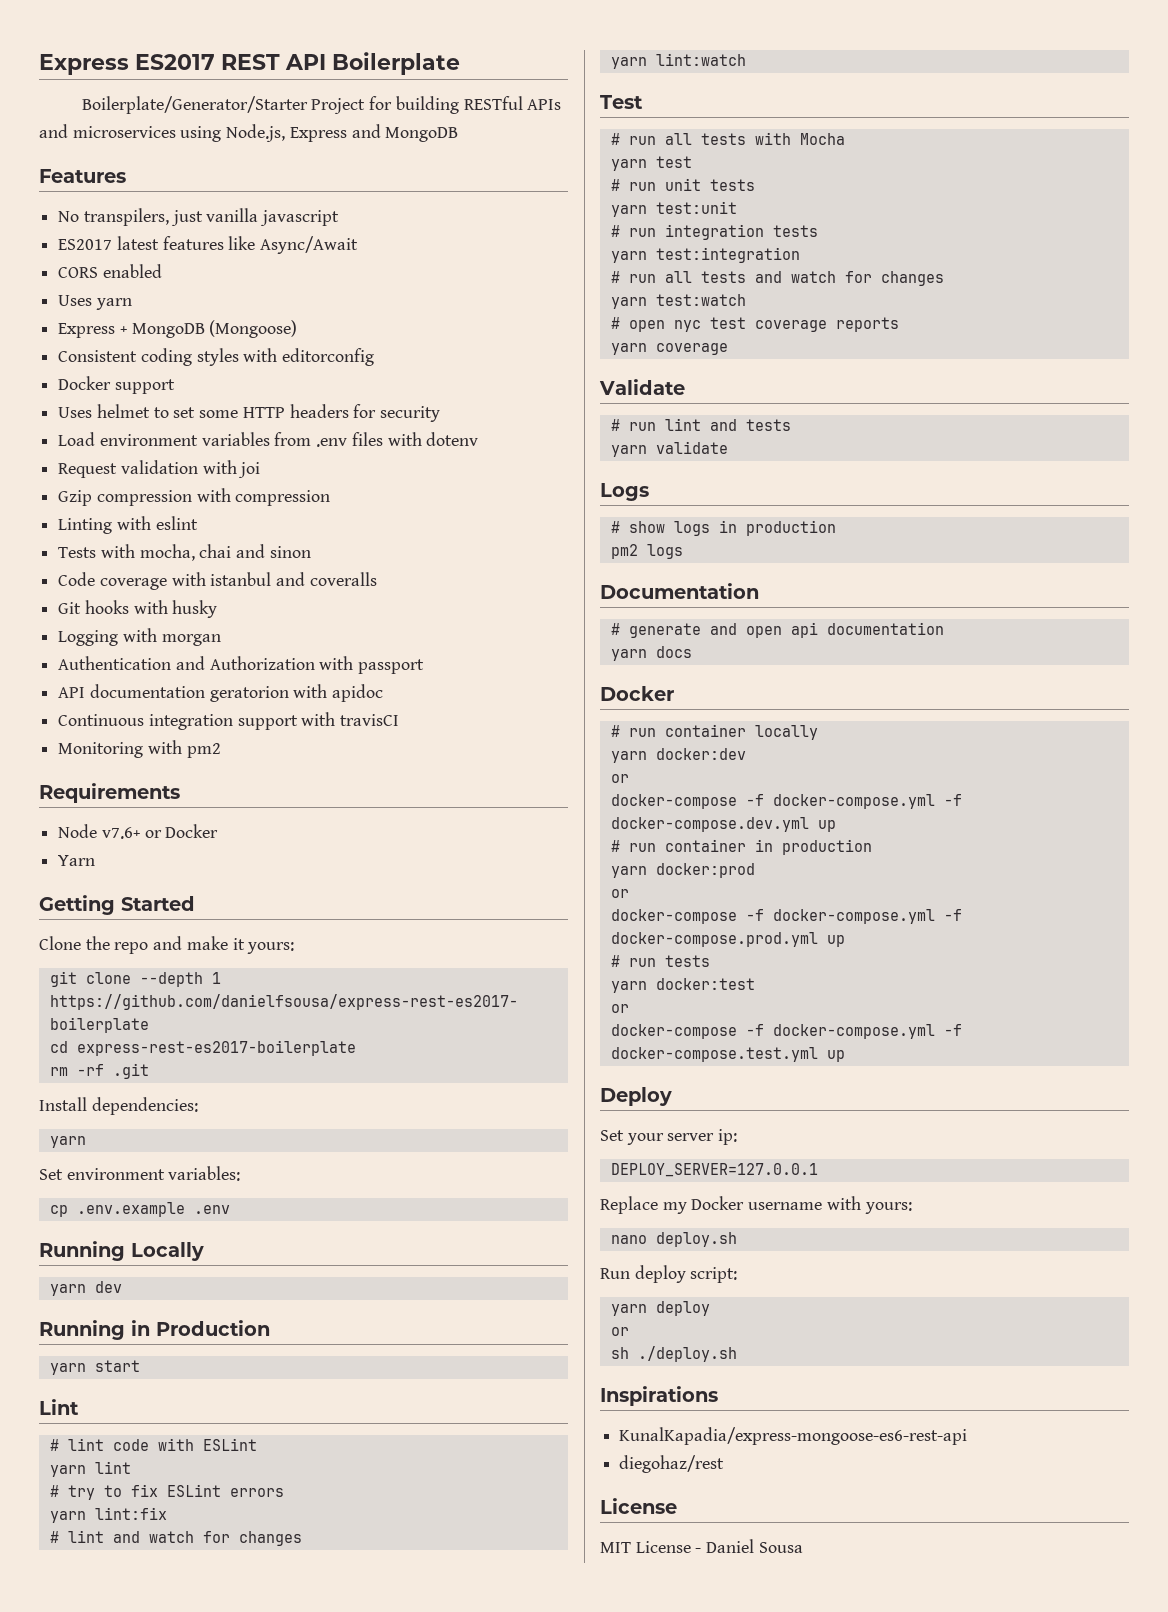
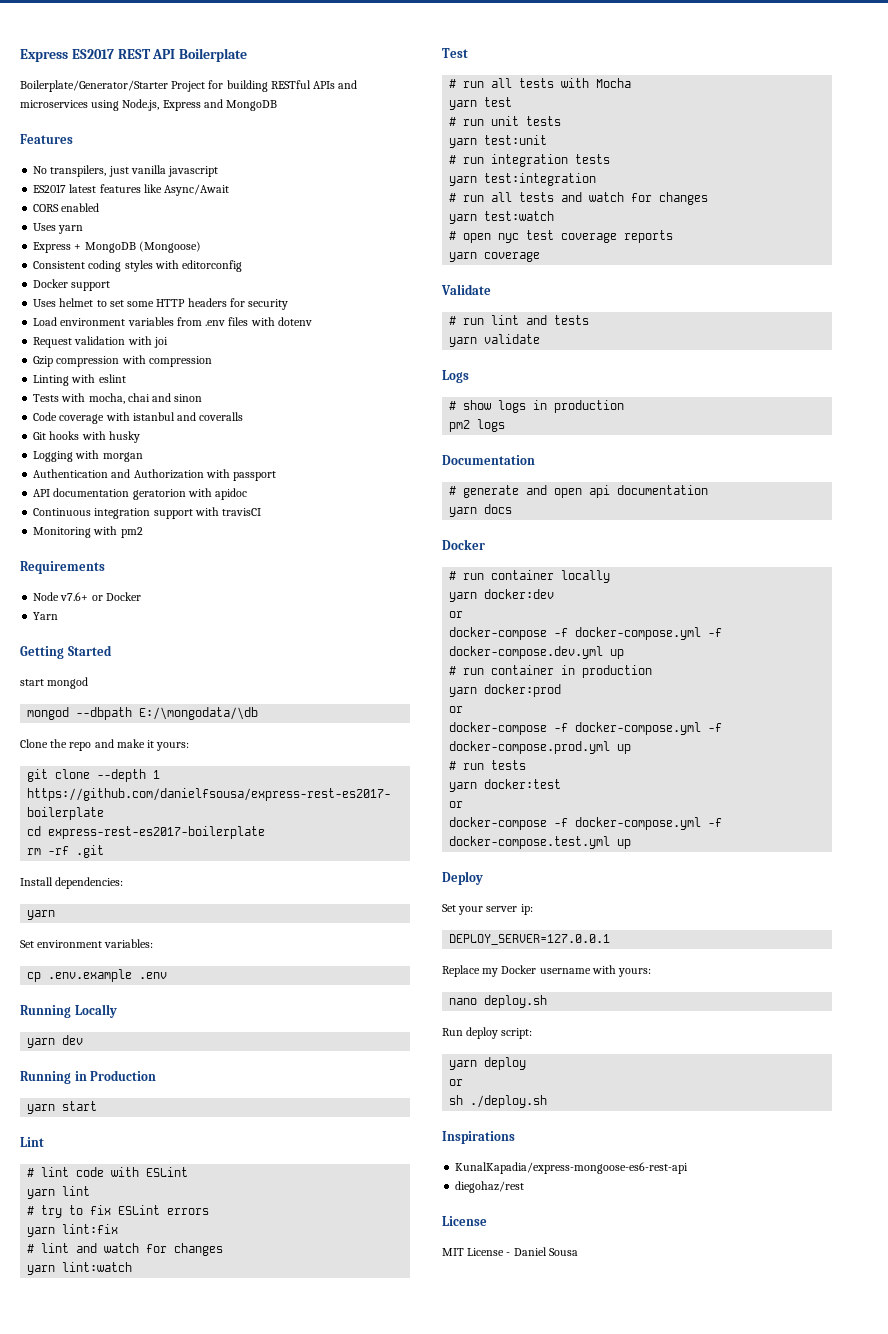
+ start mongod
+ mongod --dbpath E:/\mongodata/\db

